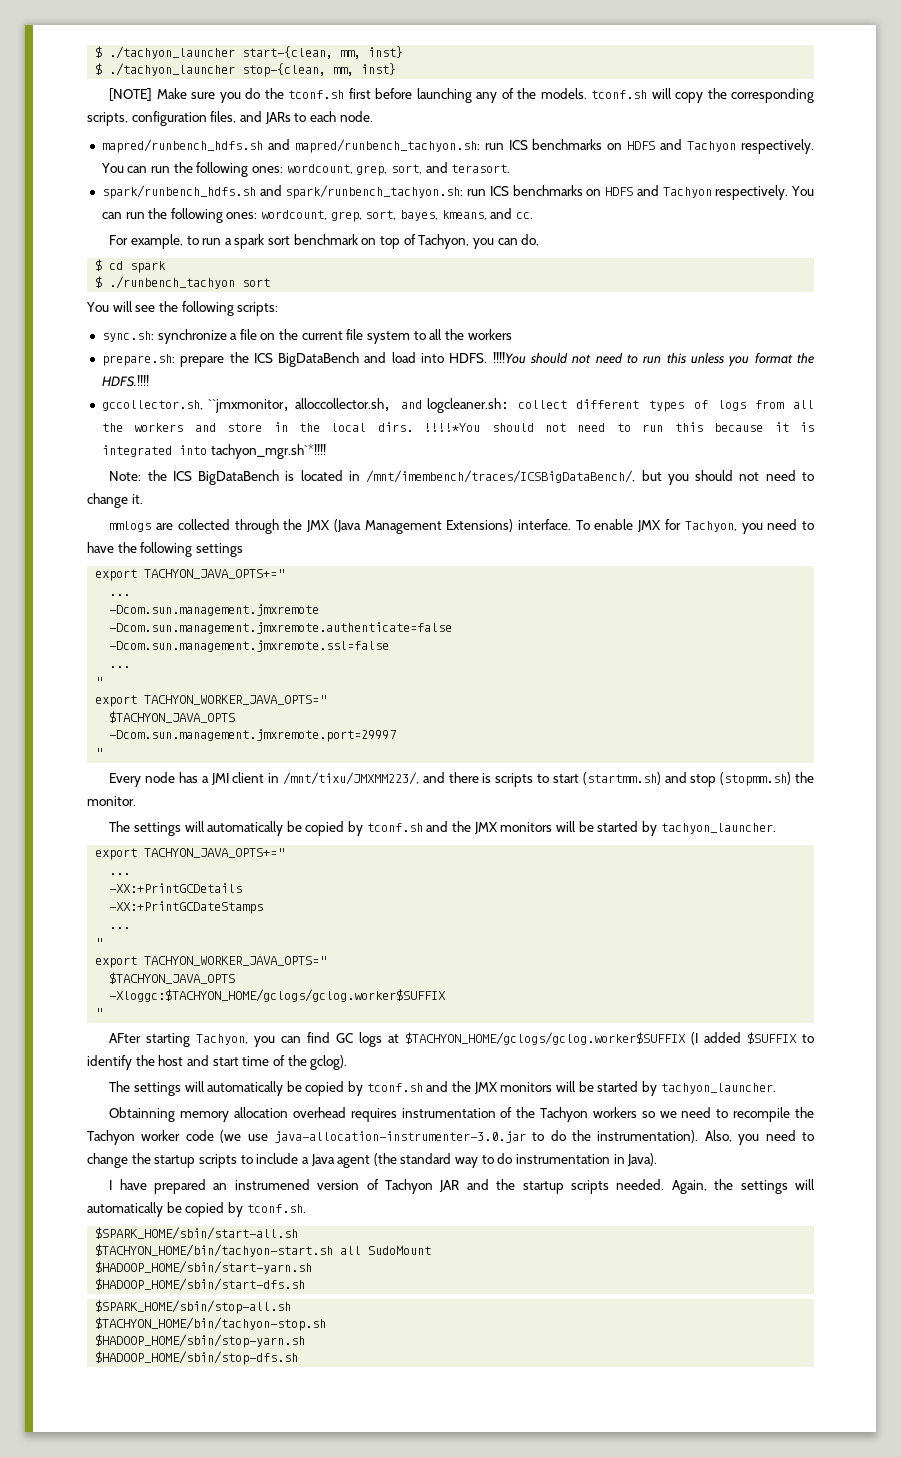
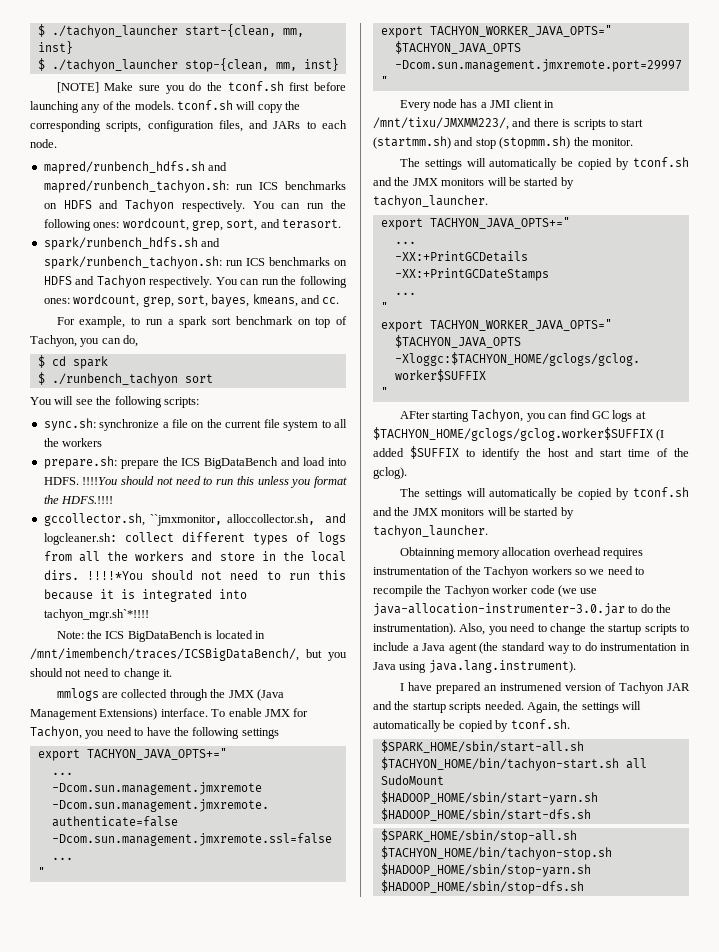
- Also, you need to change the startup scripts to include a Java agent (the standard way to do instrumentation in Java).
+ Also, you need to change the startup scripts to include a Java agent (the standard way to do instrumentation in Java using java.lang.instrument).

